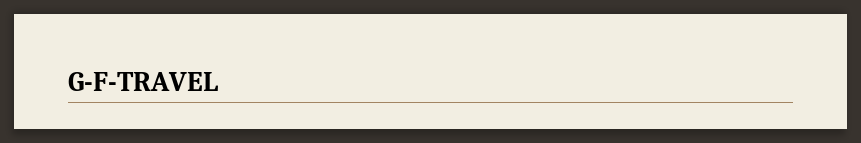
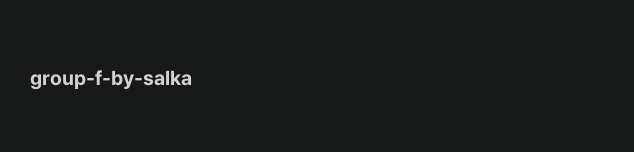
- G-F-TRAVEL
+ group-f-by-salka

